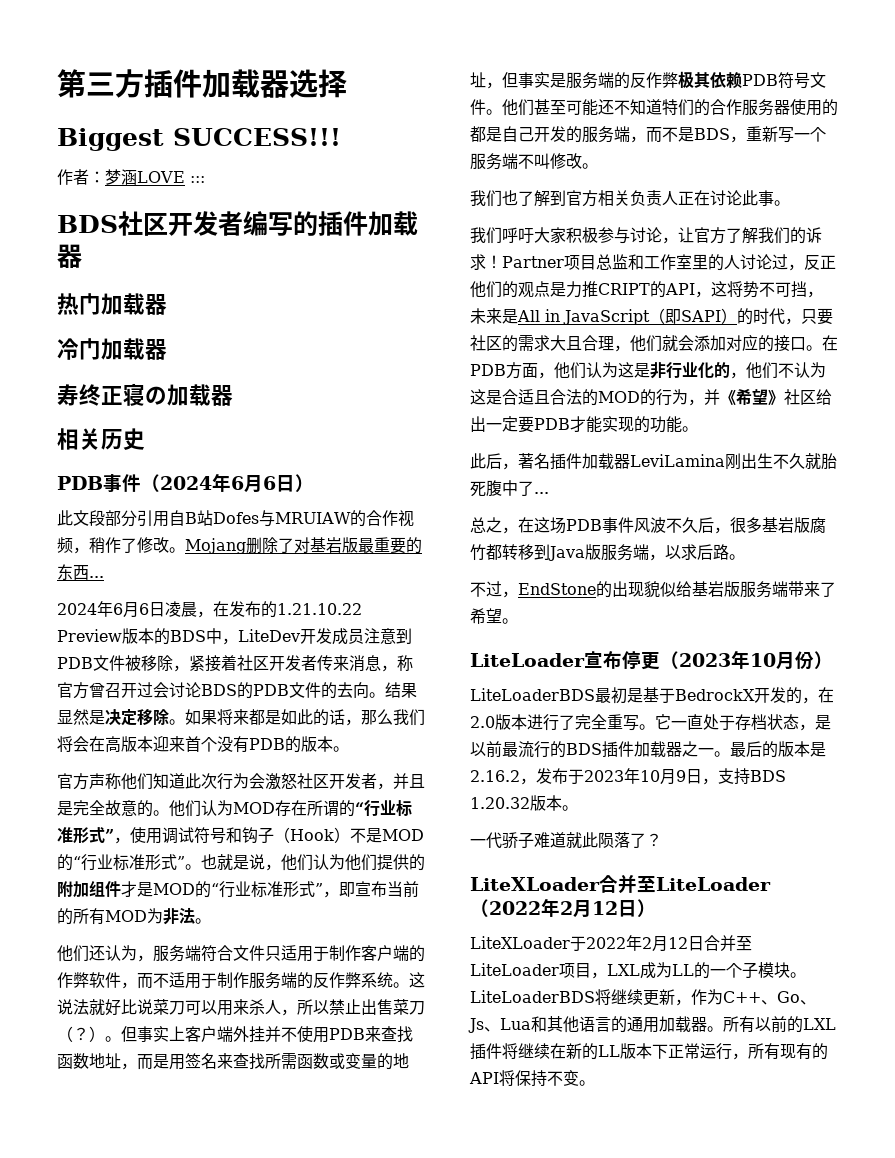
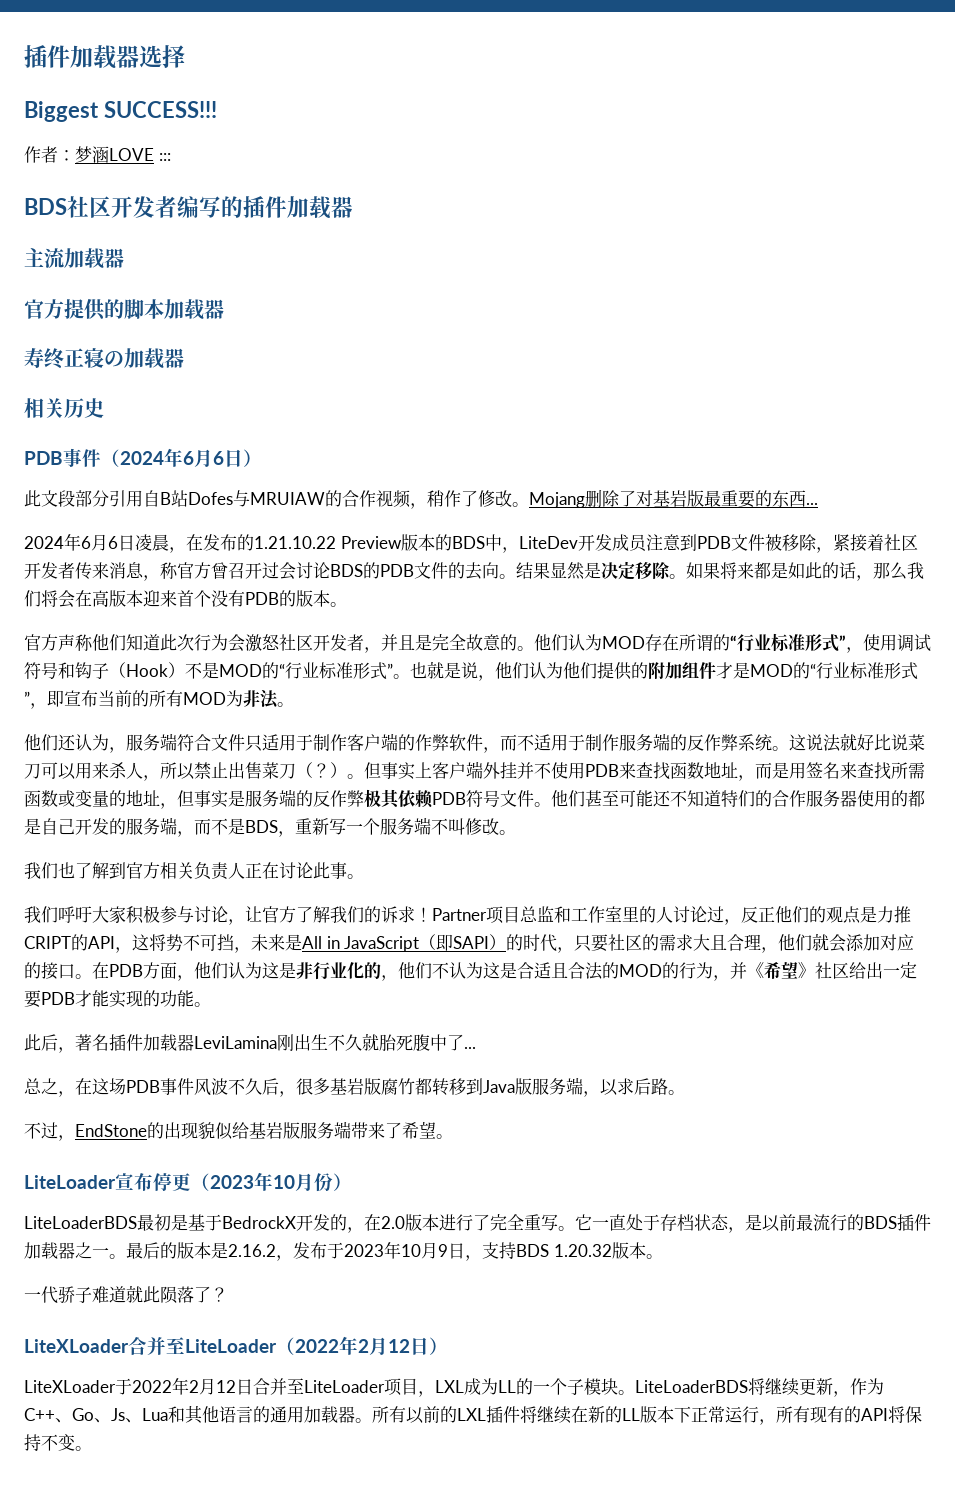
- 第三方插件加载器选择
+ 插件加载器选择
- 热门加载器
- 冷门加载器
+ 主流加载器
+ 官方提供的脚本加载器

